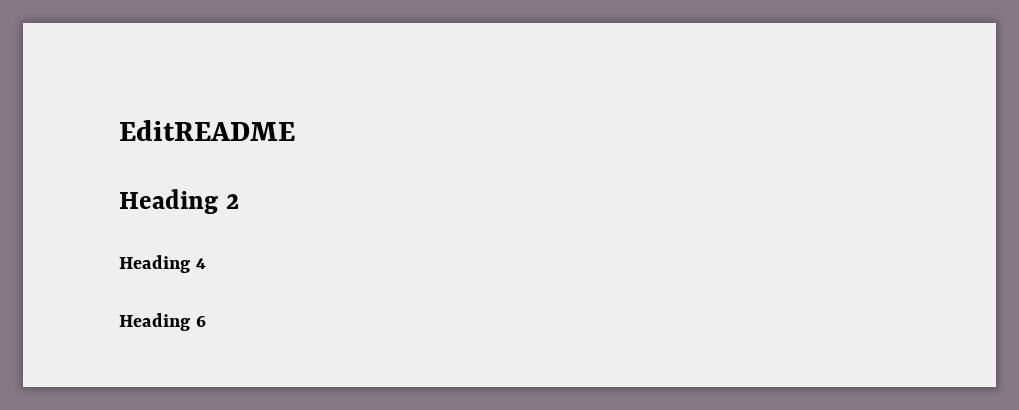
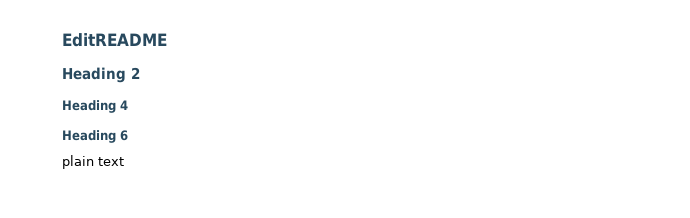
+ plain text

